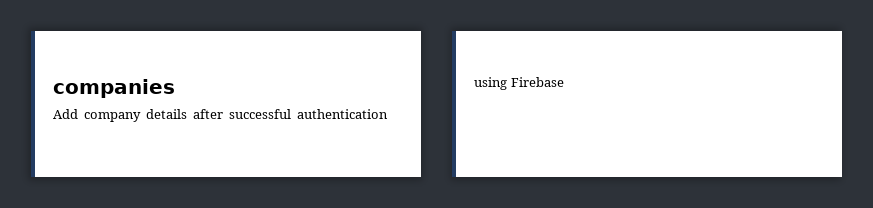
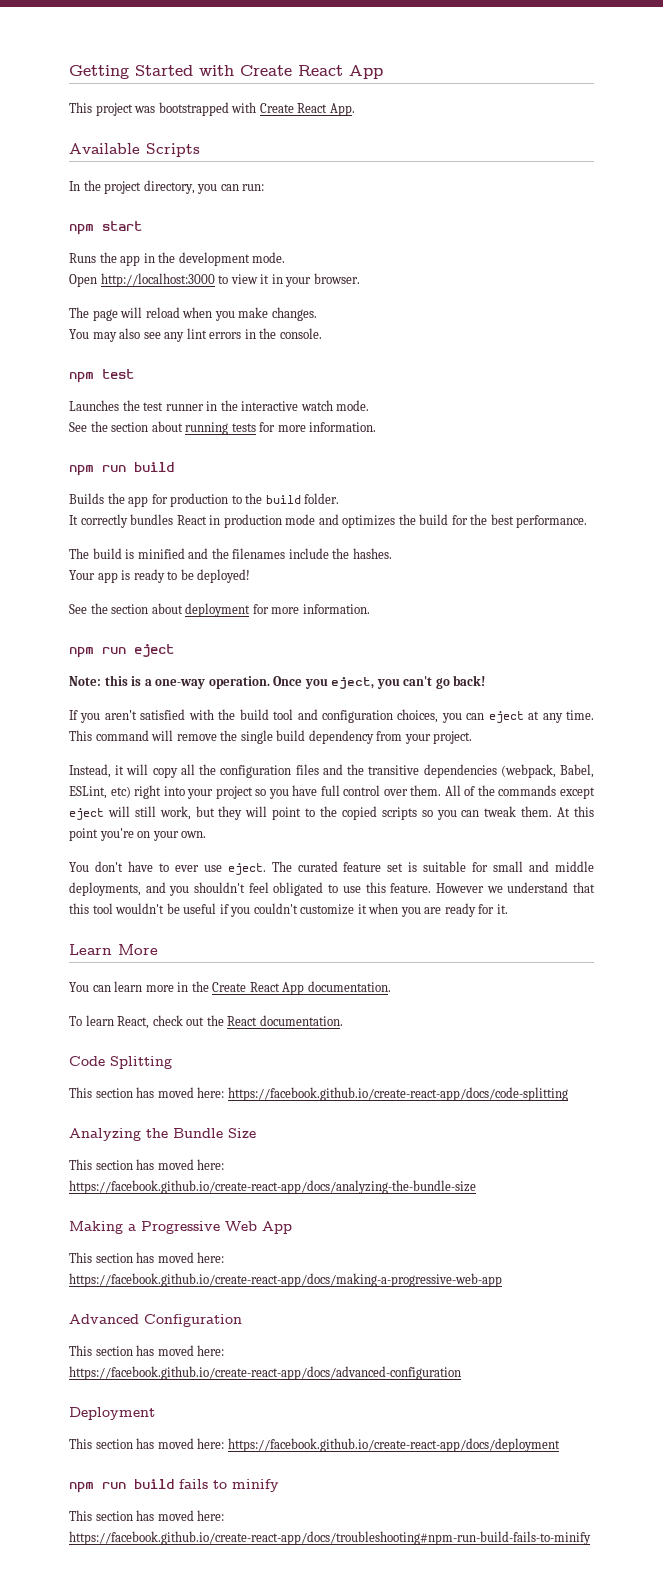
- companies
- Add company details after successful authentication using Firebase
+ Getting Started with Create React App
+ This project was bootstrapped with Create React App.
+ Available Scripts
+ In the project directory, you can run:
+ npm start
+ Runs the app in the development mode.
+ Open http://localhost:3000 to view it in your browser.
+ The page will reload when you make changes.
+ You may also see any lint errors in the console.
+ npm test
+ Launches the test runner in the interactive watch mode.
+ See the section about running tests for more information.
+ npm run build
+ Builds the app for production to the build folder.
+ It correctly bundles React in production mode and optimizes the build for the best performance.
+ The build is minified and the filenames include the hashes.
+ Your app is ready to be deployed!
+ See the section about deployment for more information.
+ npm run eject
+ Note: this is a one-way operation. Once you eject, you can't go back!
+ If you aren't satisfied with the build tool and configuration choices, you can eject at any time. This command will remove the single build dependency from your project.
+ Instead, it will copy all the configuration files and the transitive dependencies (webpack, Babel, ESLint, etc) right into your project so you have full control over them. All of the commands except eject will still work, but they will point to the copied scripts so you can tweak them. At this point you're on your own.
+ You don't have to ever use eject. The curated feature set is suitable for small and middle deployments, and you shouldn't feel obligated to use this feature. However we understand that this tool wouldn't be useful if you couldn't customize it when you are ready for it.
+ Learn More
+ You can learn more in the Create React App documentation.
+ To learn React, check out the React documentation.
+ Code Splitting
+ This section has moved here: https://facebook.github.io/create-react-app/docs/code-splitting
+ Analyzing the Bundle Size
+ This section has moved here: https://facebook.github.io/create-react-app/docs/analyzing-the-bundle-size
+ Making a Progressive Web App
+ This section has moved here: https://facebook.github.io/create-react-app/docs/making-a-progressive-web-app
+ Advanced Configuration
+ This section has moved here: https://facebook.github.io/create-react-app/docs/advanced-configuration
+ Deployment
+ This section has moved here: https://facebook.github.io/create-react-app/docs/deployment
+ npm run build fails to minify
+ This section has moved here: https://facebook.github.io/create-react-app/docs/troubleshooting#npm-run-build-fails-to-minify

